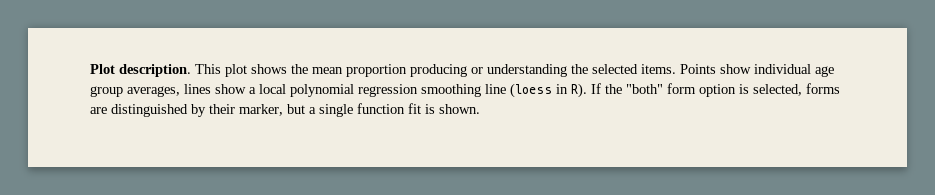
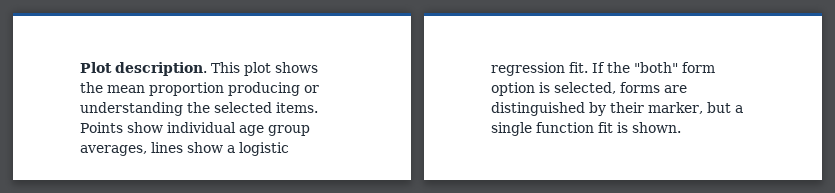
- Points show individual age group averages, lines show a local polynomial regression smoothing line (loess in R). If the "both" form option is selected, forms are distinguished by their marker, but a single function fit is shown.
+ Points show individual age group averages, lines show a logistic regression fit. If the "both" form option is selected, forms are distinguished by their marker, but a single function fit is shown.

